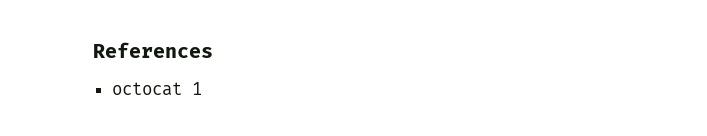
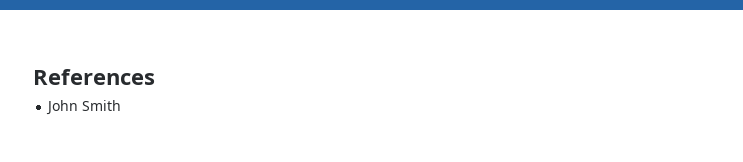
- octocat 1
+ John Smith

